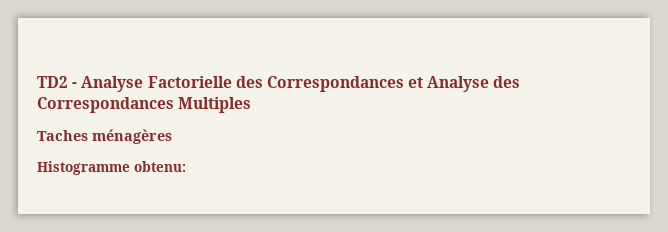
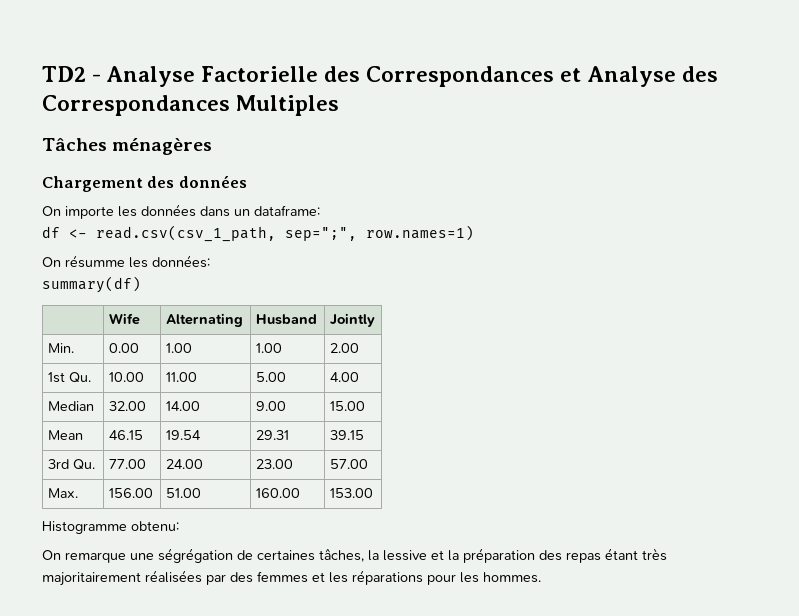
- Taches ménagères
+ Tâches ménagères
+ Chargement des données
+ On importe les données dans un dataframe:
+ df <- read.csv(csv_1_path, sep=";", row.names=1)
+ On résumme les données:
+ summary(df)
+ | Wife | Alternating | Husband | Jointly
+ Min. | 0.00 | 1.00 | 1.00 | 2.00
+ 1st Qu. | 10.00 | 11.00 | 5.00 | 4.00
+ Median | 32.00 | 14.00 | 9.00 | 15.00
+ Mean | 46.15 | 19.54 | 29.31 | 39.15
+ 3rd Qu. | 77.00 | 24.00 | 23.00 | 57.00
+ Max. | 156.00 | 51.00 | 160.00 | 153.00
  Histogramme obtenu:
+ On remarque une ségrégation de certaines tâches, la lessive et la préparation des repas étant très majoritairement réalisées par des femmes et les réparations pour les hommes.

